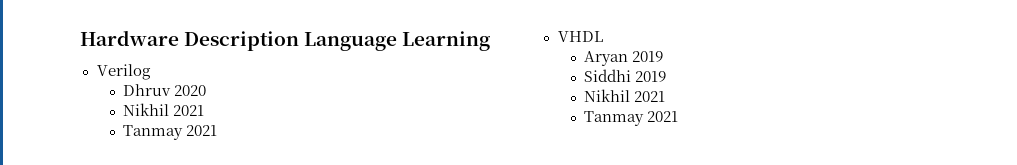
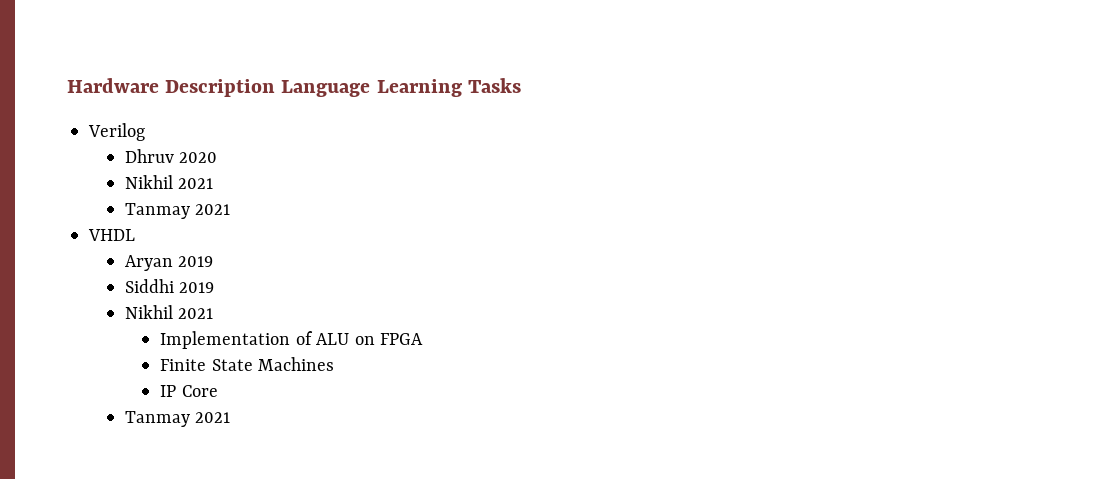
- Hardware Description Language Learning
+ Hardware Description Language Learning Tasks
+ Implementation of ALU on FPGA
+ Finite State Machines
+ IP Core

